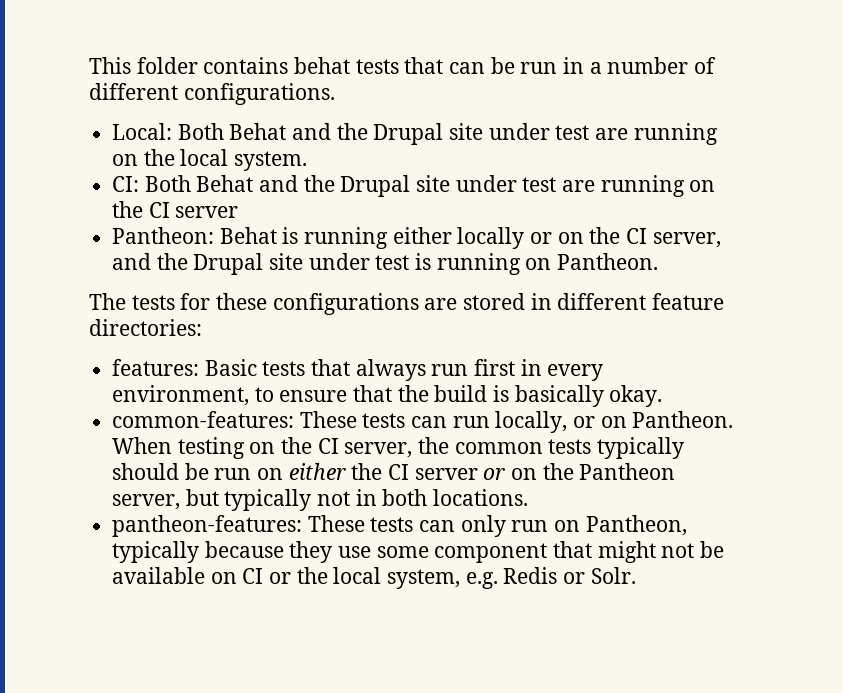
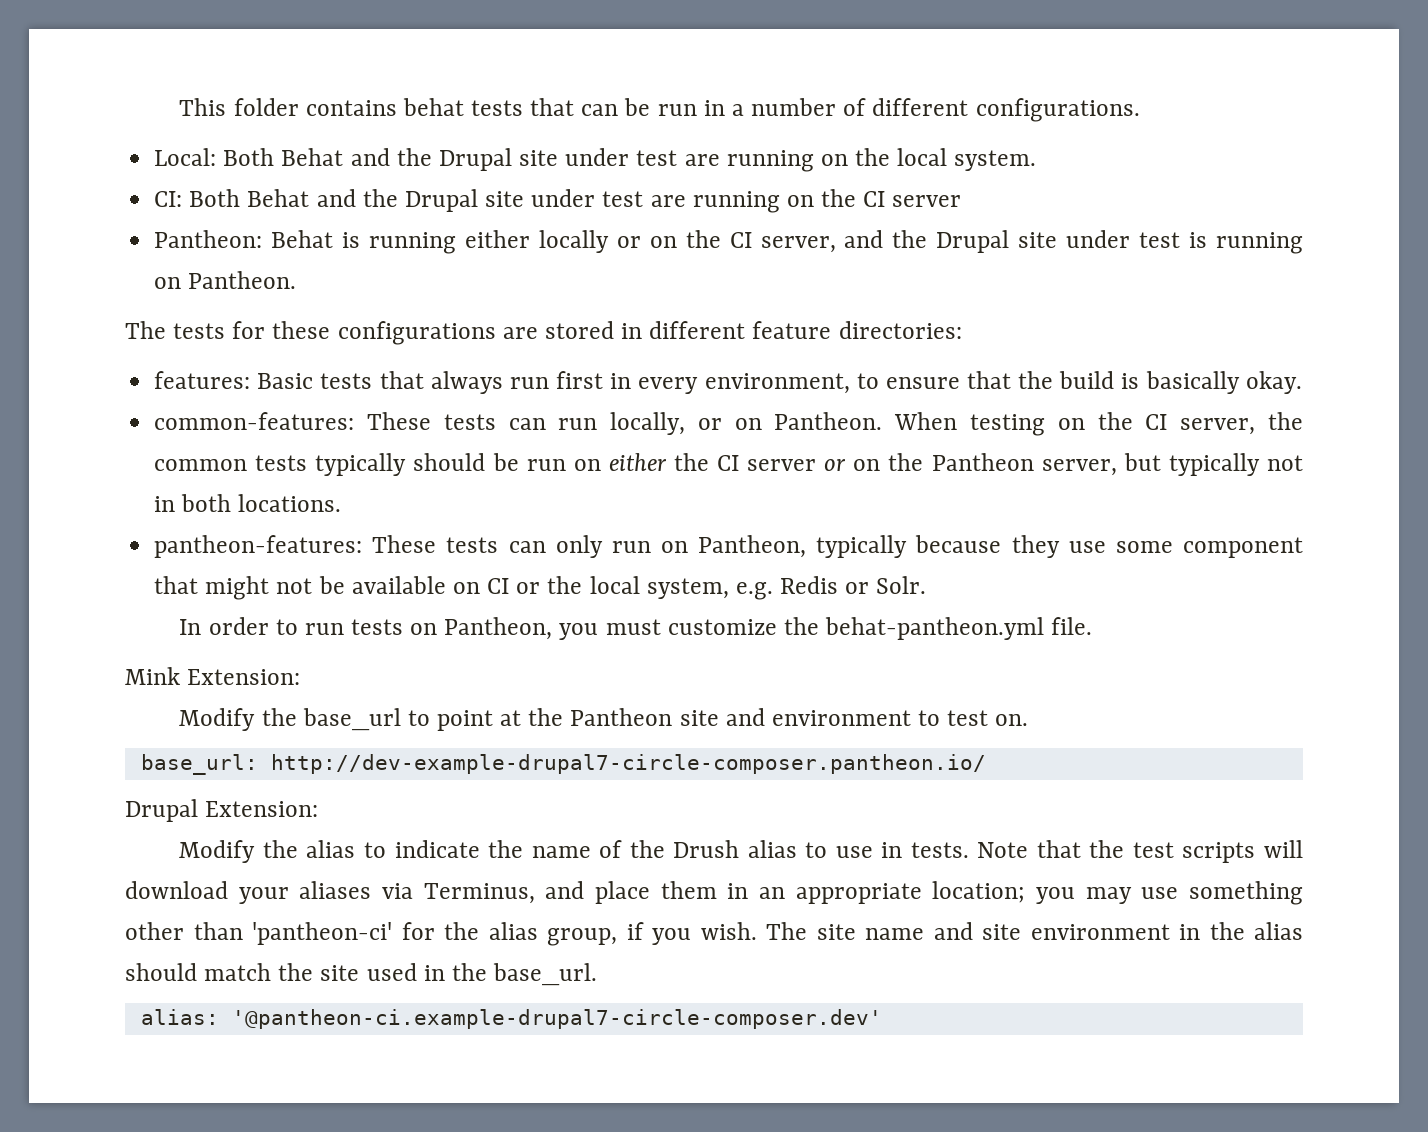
+ In order to run tests on Pantheon, you must customize the behat-pantheon.yml file.
+ Mink Extension:
+ Modify the base_url to point at the Pantheon site and environment to test on.
+ base_url: http://dev-example-drupal7-circle-composer.pantheon.io/
+ Drupal Extension:
+ Modify the alias to indicate the name of the Drush alias to use in tests. Note that the test scripts will download your aliases via Terminus, and place them in an appropriate location; you may use something other than 'pantheon-ci' for the alias group, if you wish. The site name and site environment in the alias should match the site used in the base_url.
+ alias: '@pantheon-ci.example-drupal7-circle-composer.dev'

